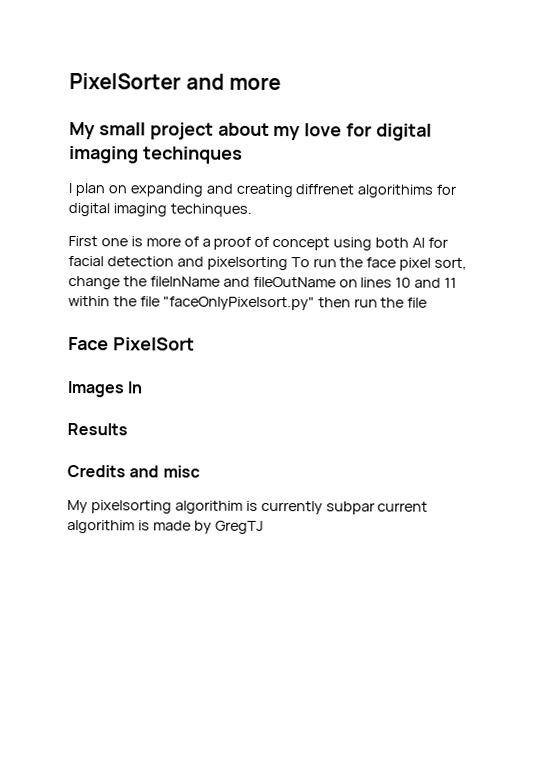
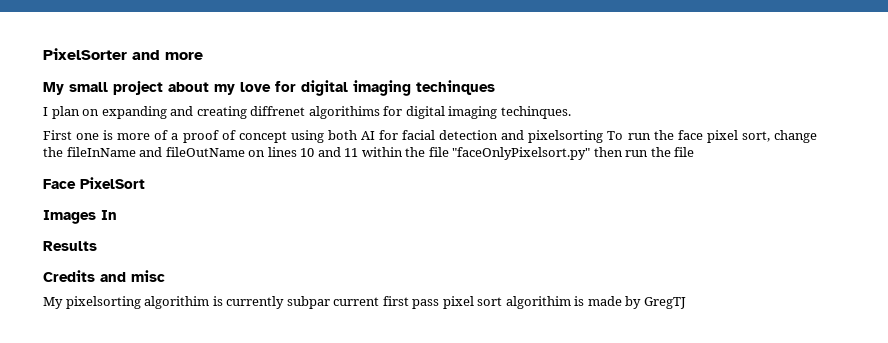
- My pixelsorting algorithim is currently subpar current algorithim is made by GregTJ
+ My pixelsorting algorithim is currently subpar current first pass pixel sort algorithim is made by GregTJ

